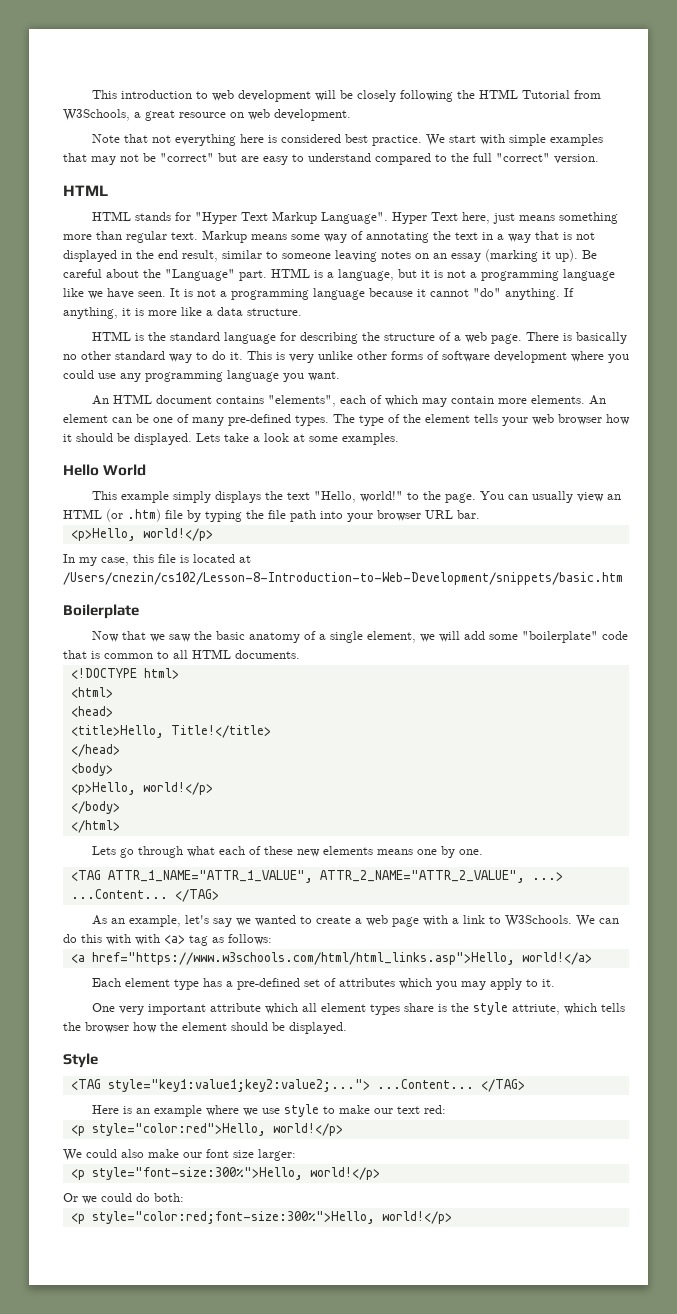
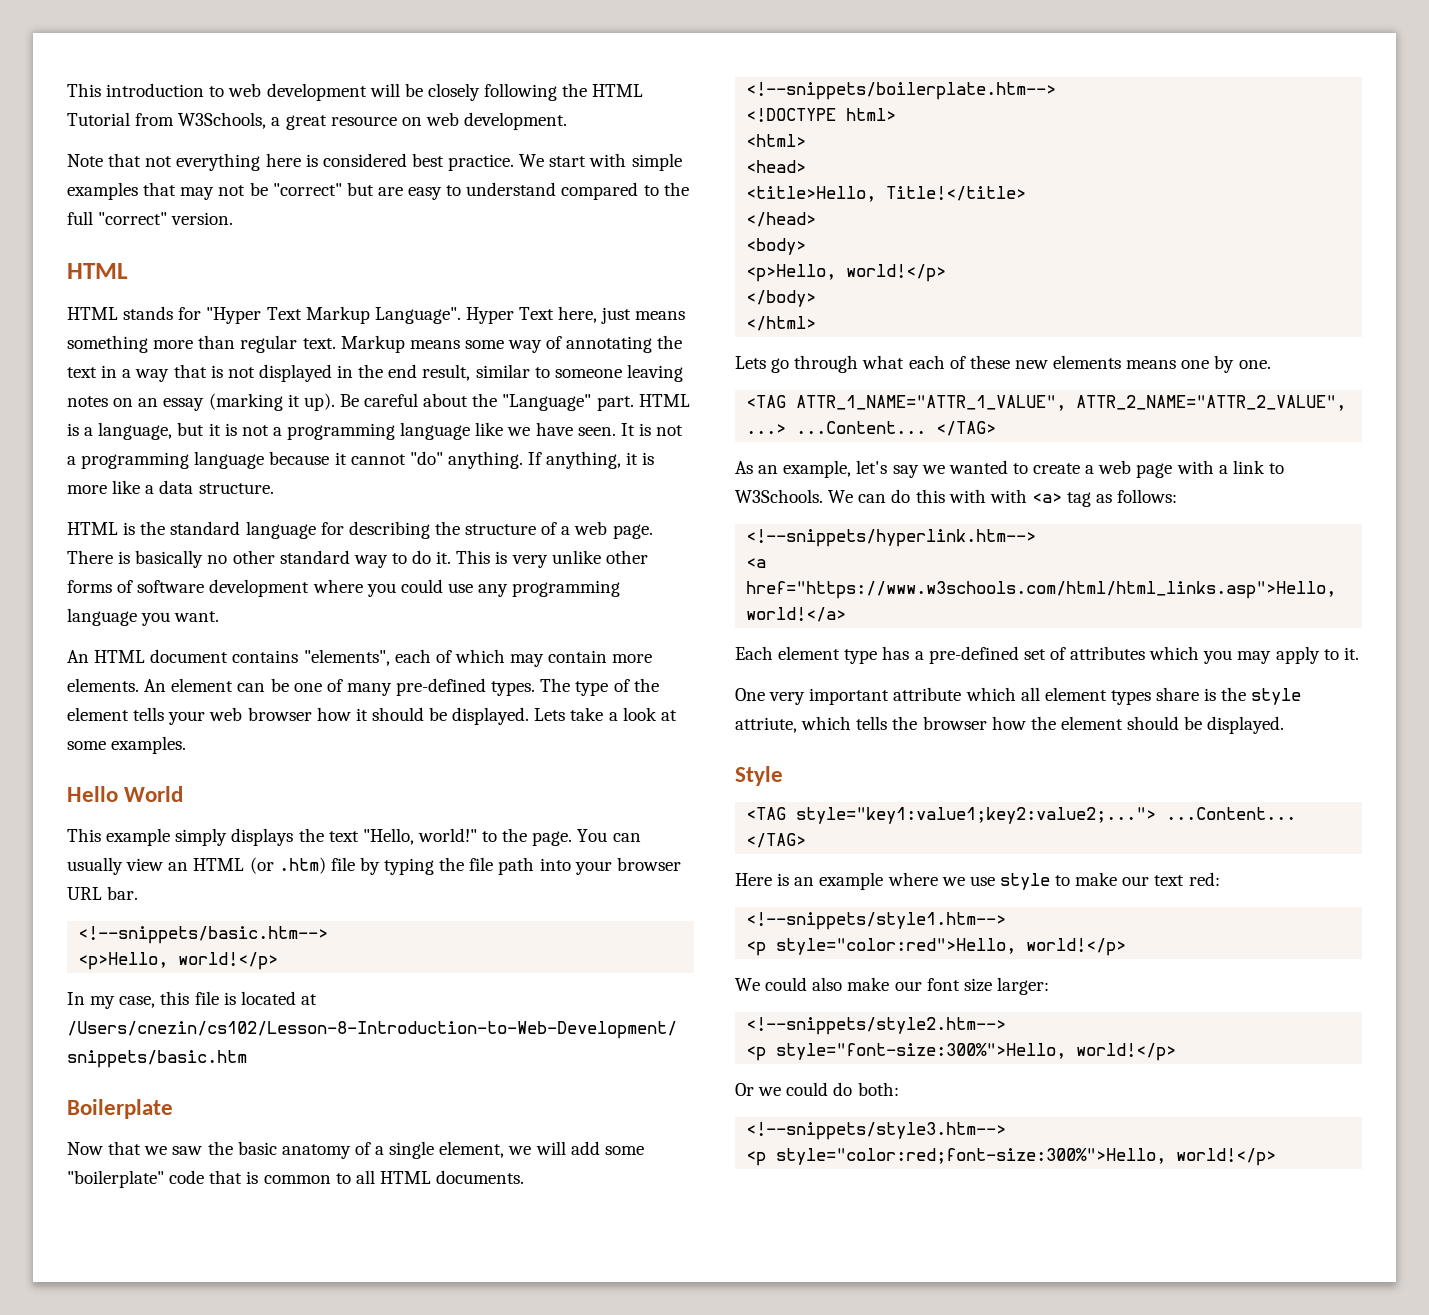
+ <!--snippets/basic.htm-->
+ <!--snippets/boilerplate.htm-->
+ <!--snippets/hyperlink.htm-->
+ <!--snippets/style1.htm-->
+ <!--snippets/style2.htm-->
+ <!--snippets/style3.htm-->

